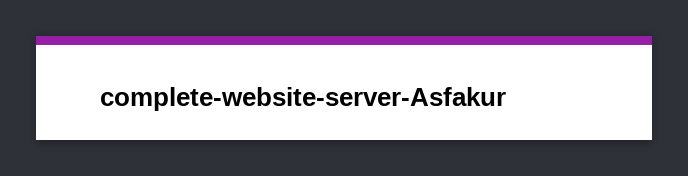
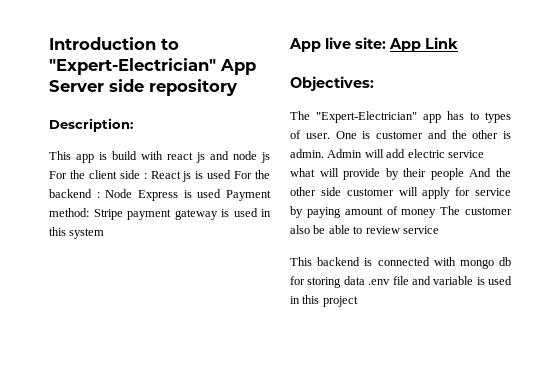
- complete-website-server-Asfakur
+ Introduction to "Expert-Electrician" App Server side repository
+ Description:
+ This app is build with react js and node js For the client side : React js is used For the backend : Node Express is used Payment method: Stripe payment gateway is used in this system
+ App live site: App Link
+ Objectives:
+ The "Expert-Electrician" app has to types of user. One is customer and the other is admin. Admin will add electric service what will provide by their people And the other side customer will apply for service by paying amount of money The customer also be able to review service
+ This backend is connected with mongo db for storing data .env file and variable is used in this project

